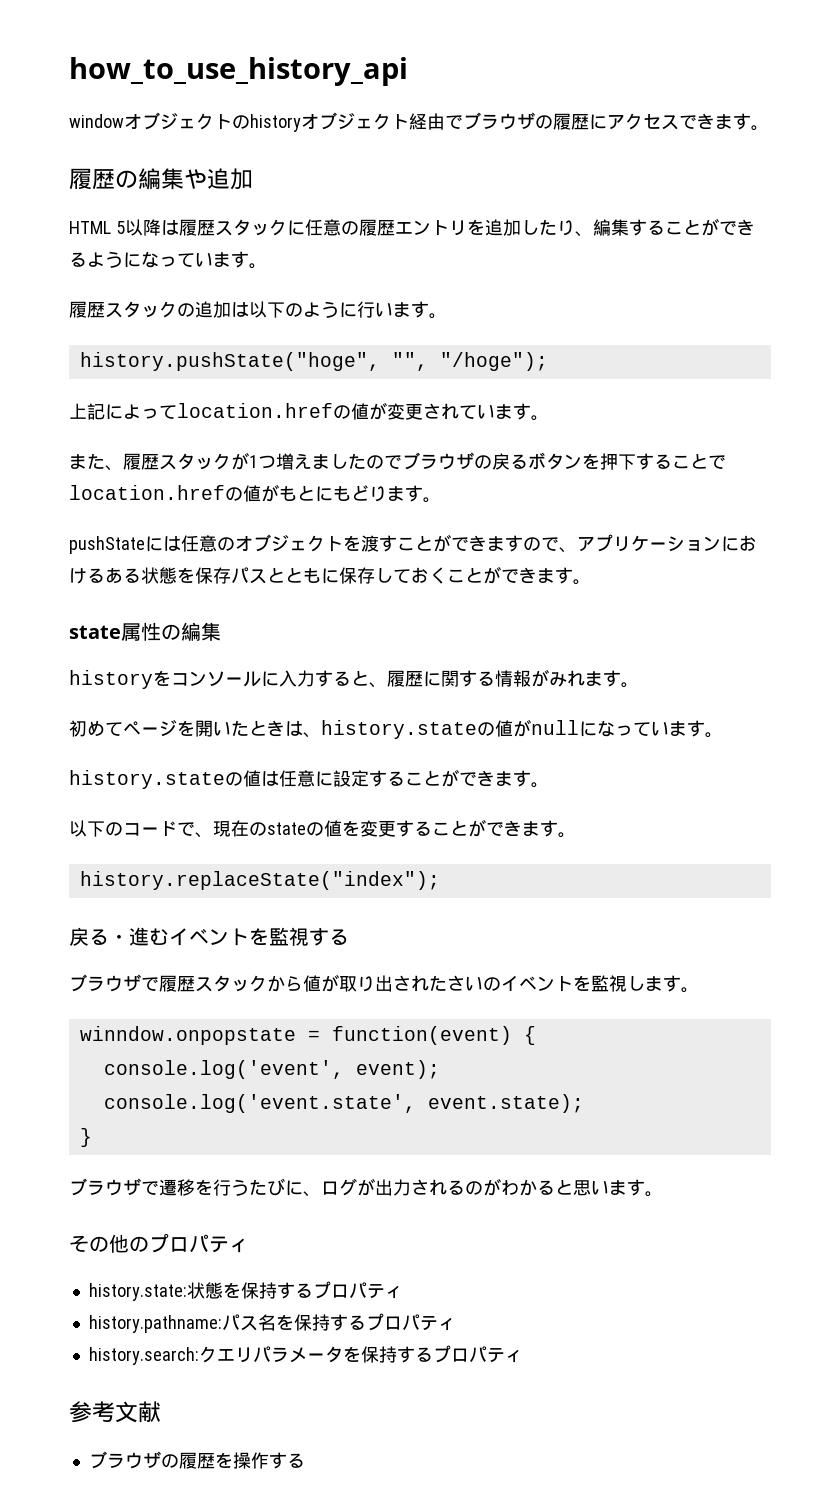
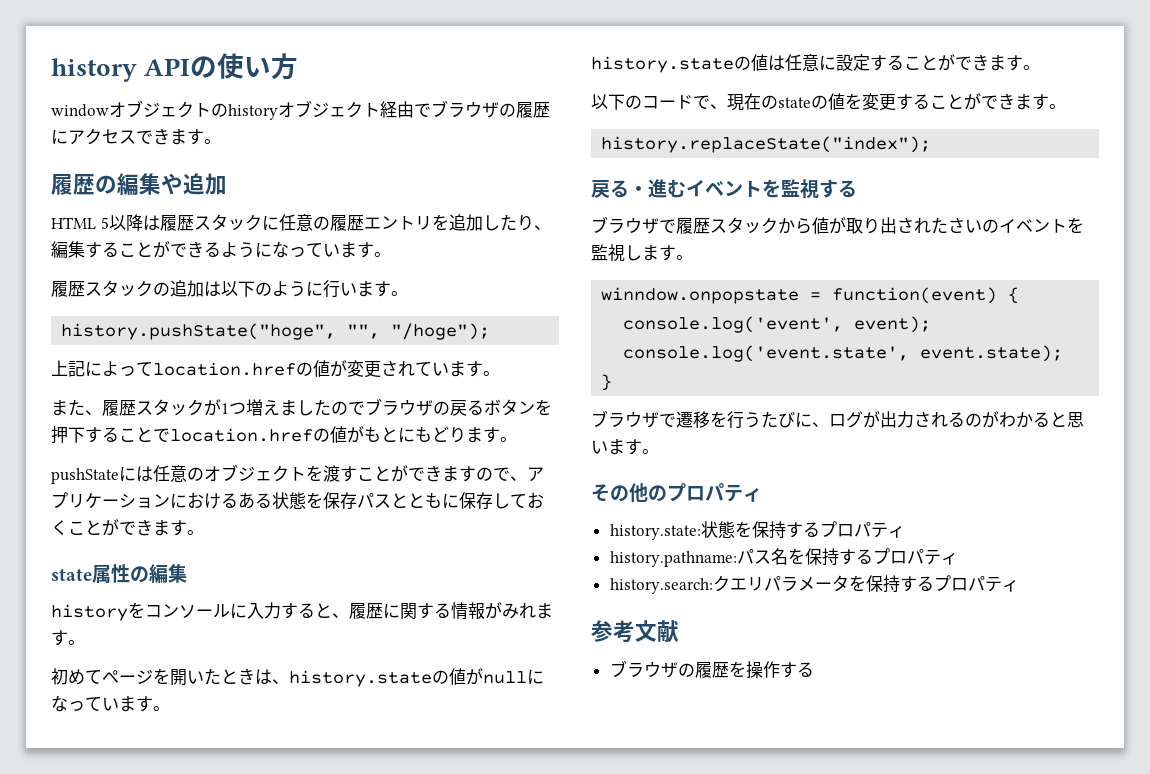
- how_to_use_history_api
+ history APIの使い方

